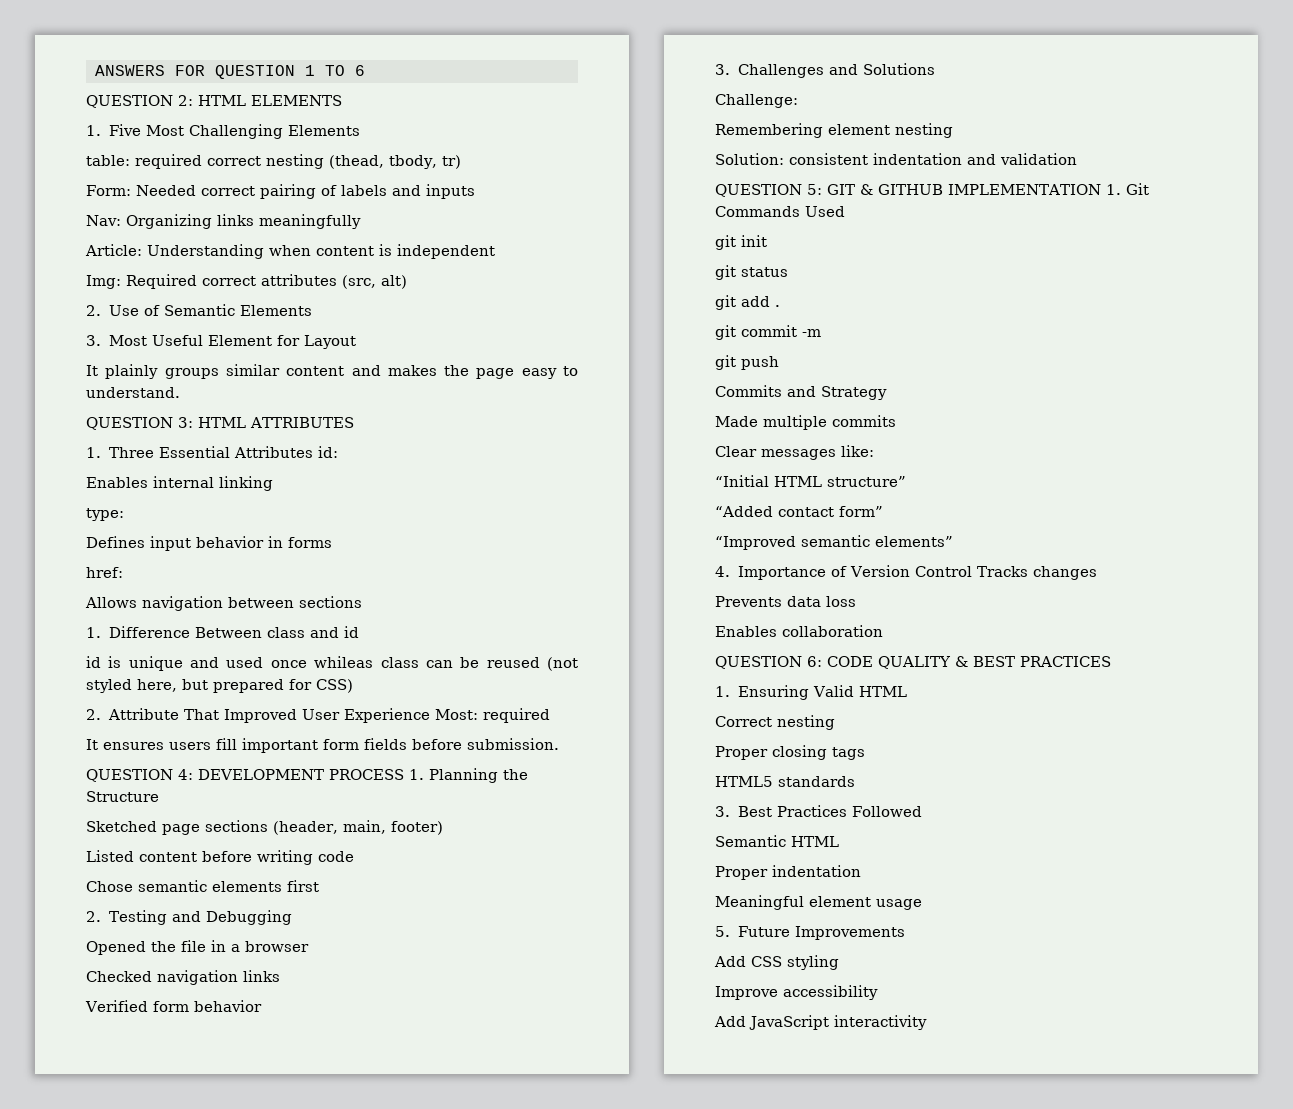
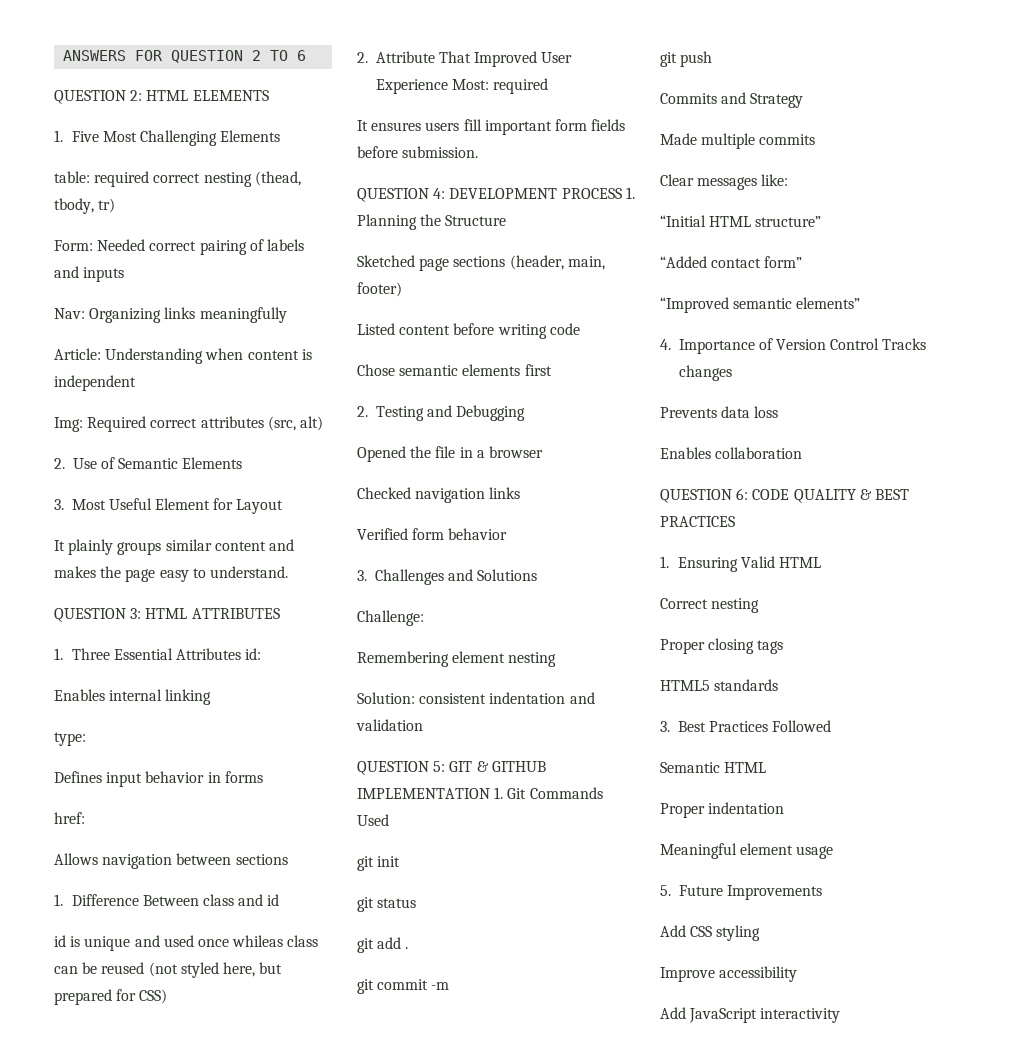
- ANSWERS FOR QUESTION 1 TO 6
+ ANSWERS FOR QUESTION 2 TO 6

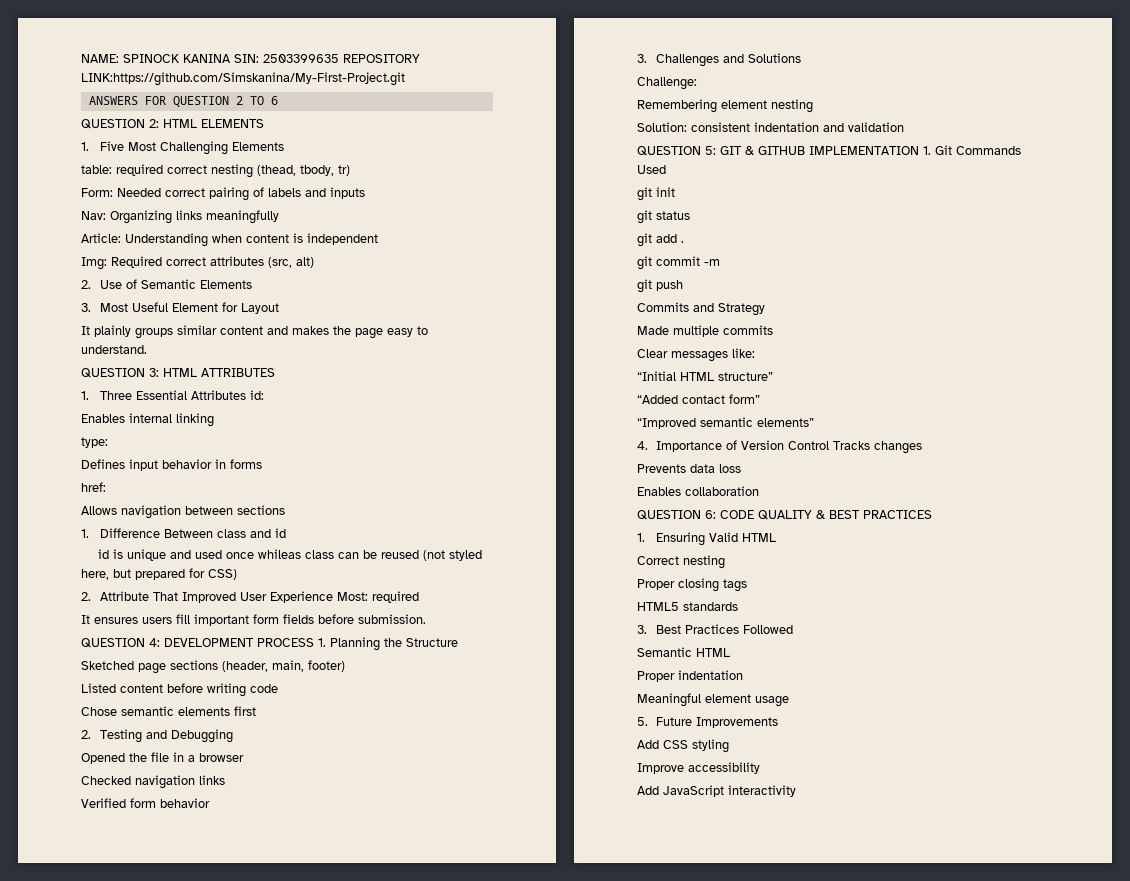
+ NAME: SPINOCK KANINA SIN: 2503399635 REPOSITORY LINK:https://github.com/Simskanina/My-First-Project.git

